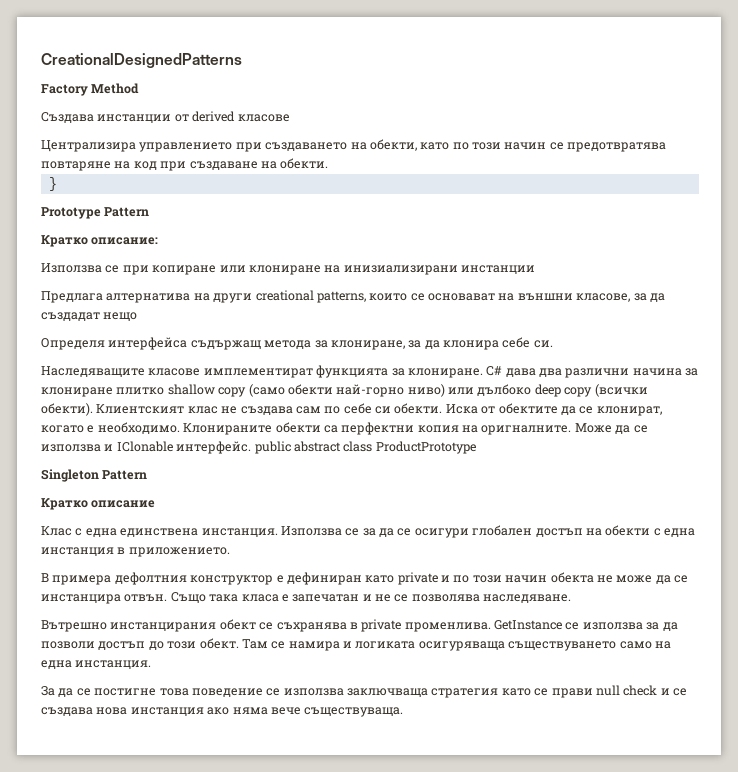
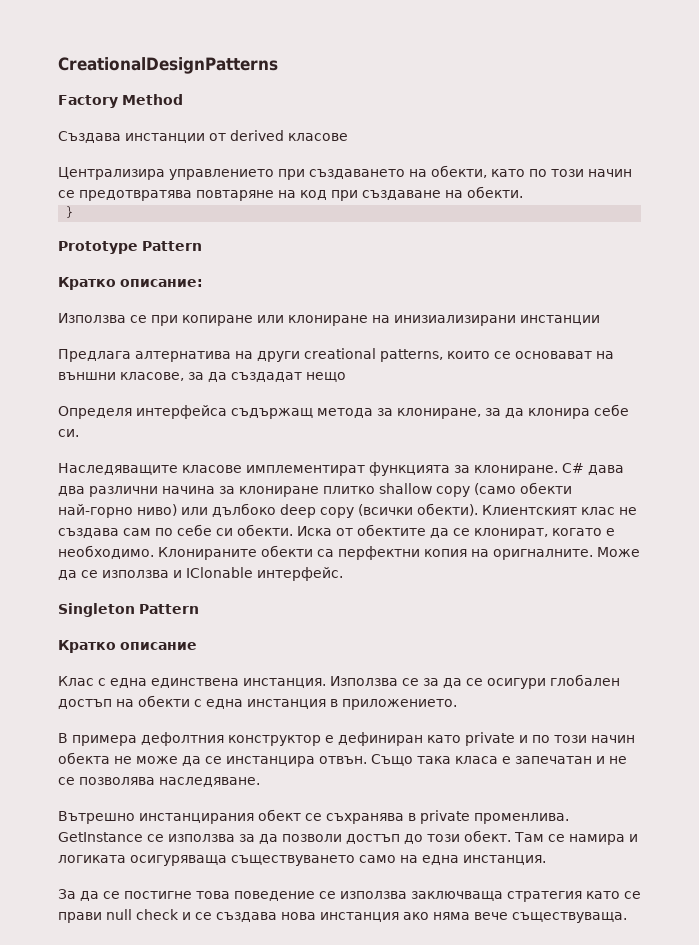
- CreationalDesignedPatterns
+ CreationalDesignPatterns
- Може да се използва и IClonable интерфейс. public abstract class ProductPrototype
+ Може да се използва и IClonable интерфейс.

